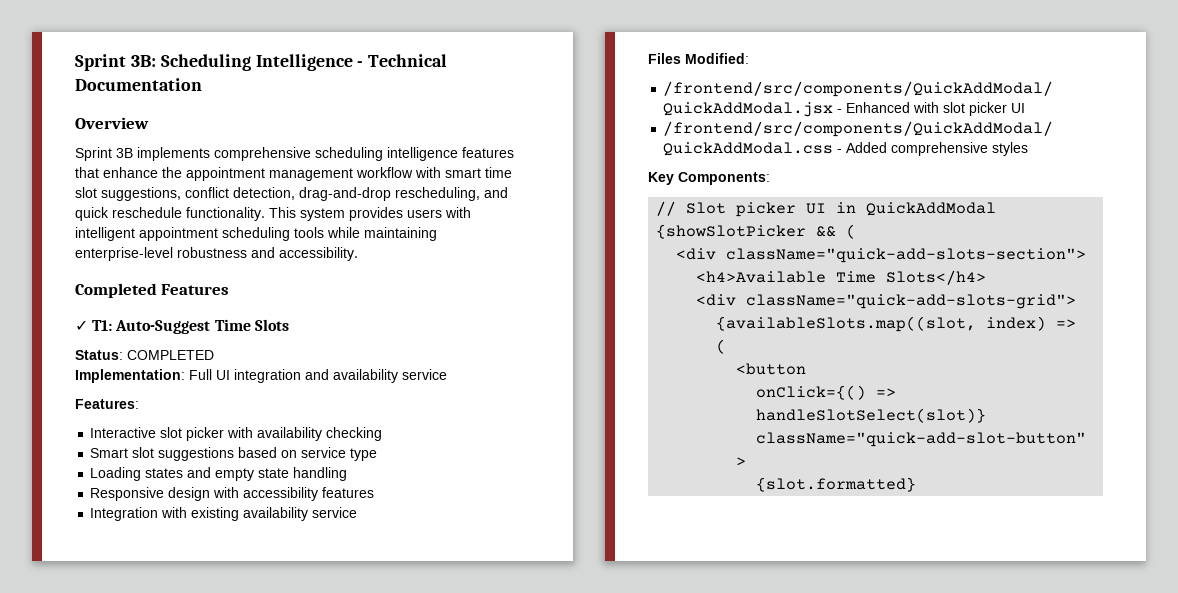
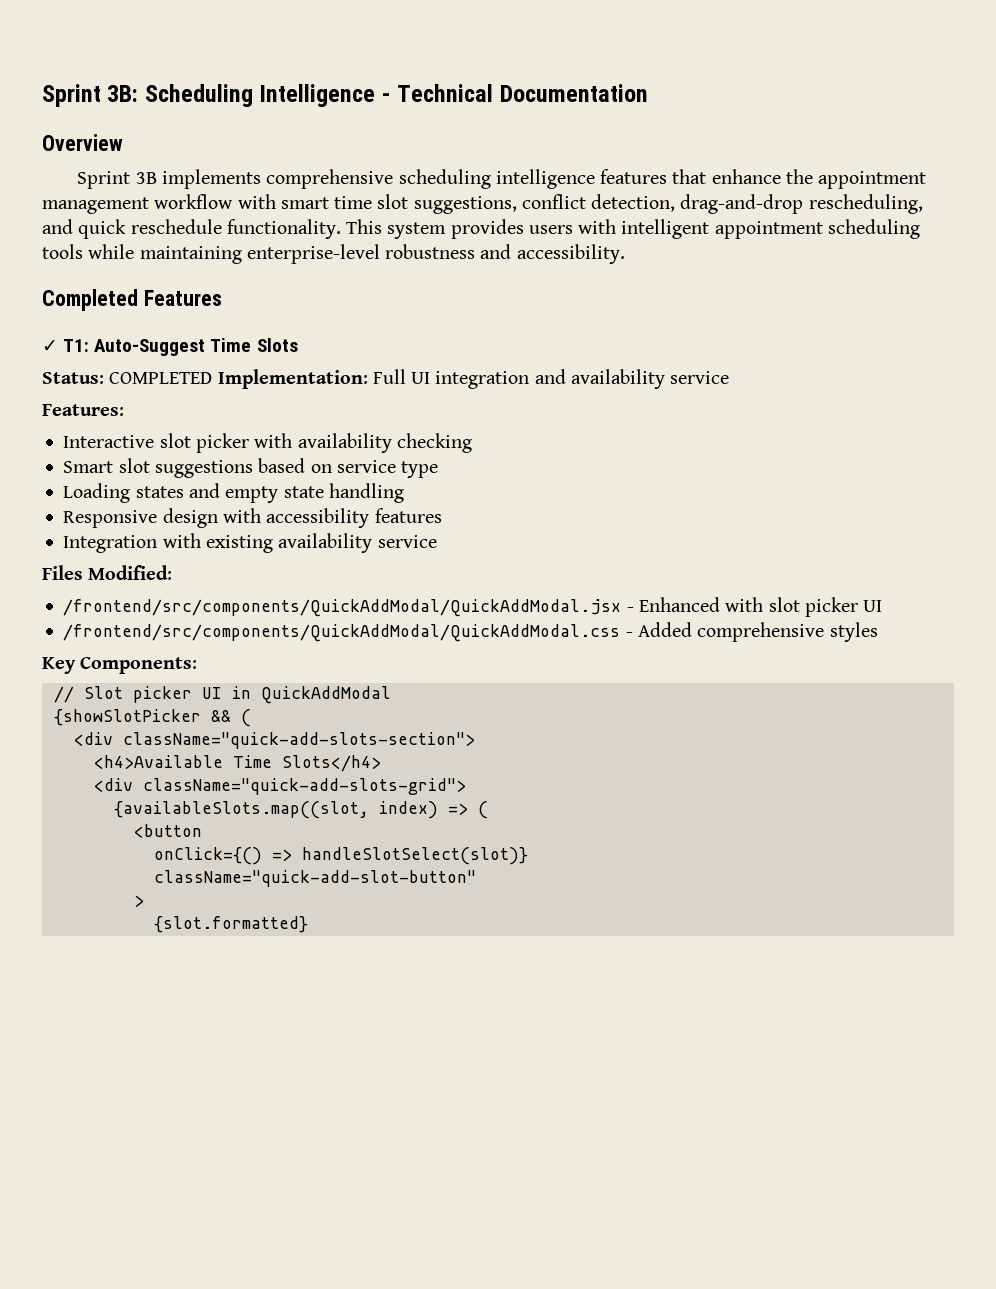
- Status: COMPLETED
- Implementation: Full UI integration and availability service
+ Status: COMPLETED Implementation: Full UI integration and availability service

